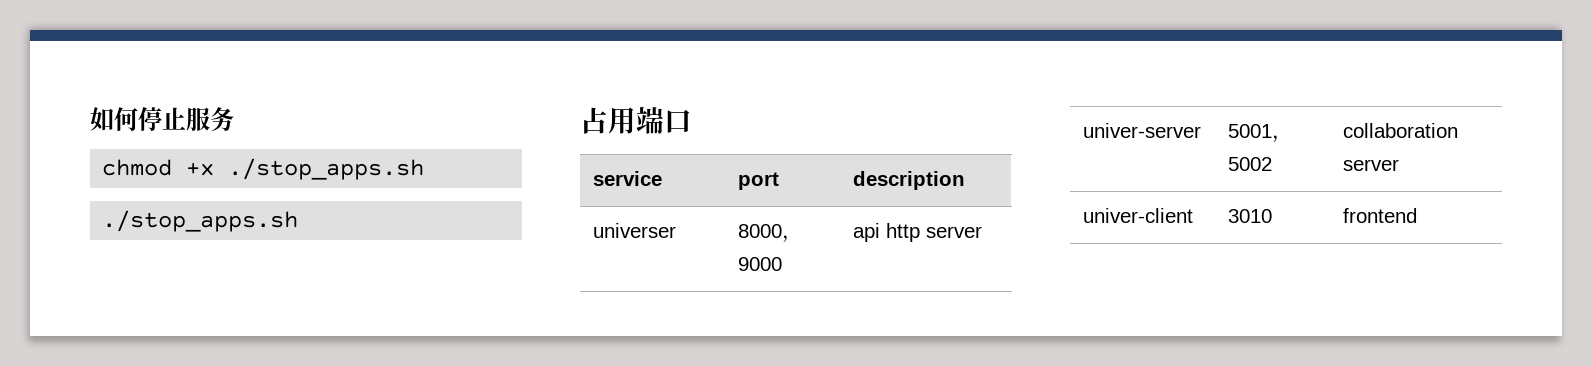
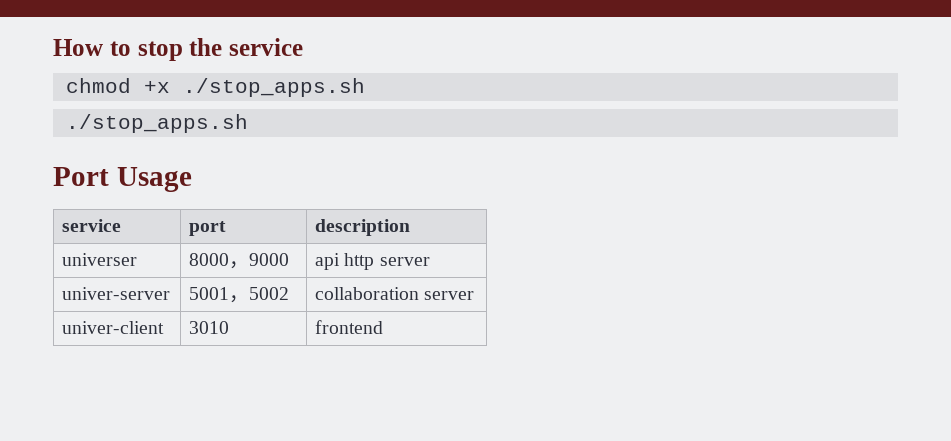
- 如何停止服务
+ How to stop the service
- 占用端口
+ Port Usage

